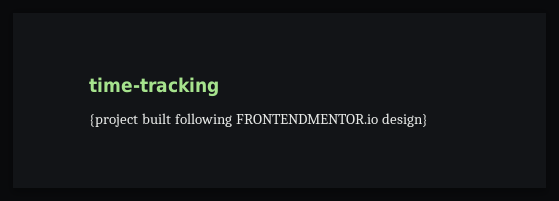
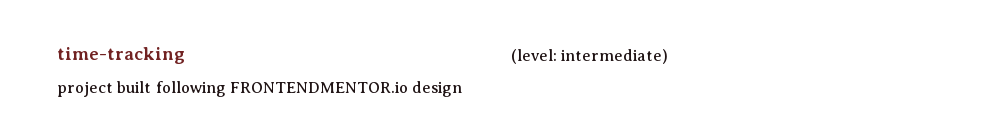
- {project built following FRONTENDMENTOR.io design}
+ project built following FRONTENDMENTOR.io design (level: intermediate)

